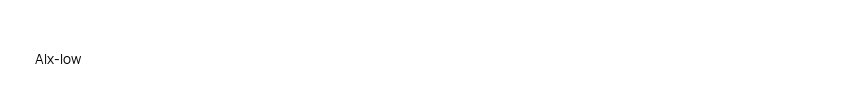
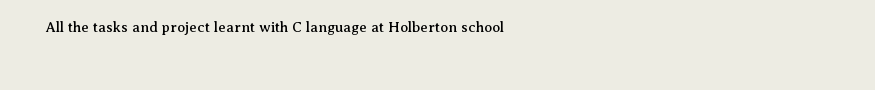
- Alx-low
+ All the tasks and project learnt with C language at Holberton school

